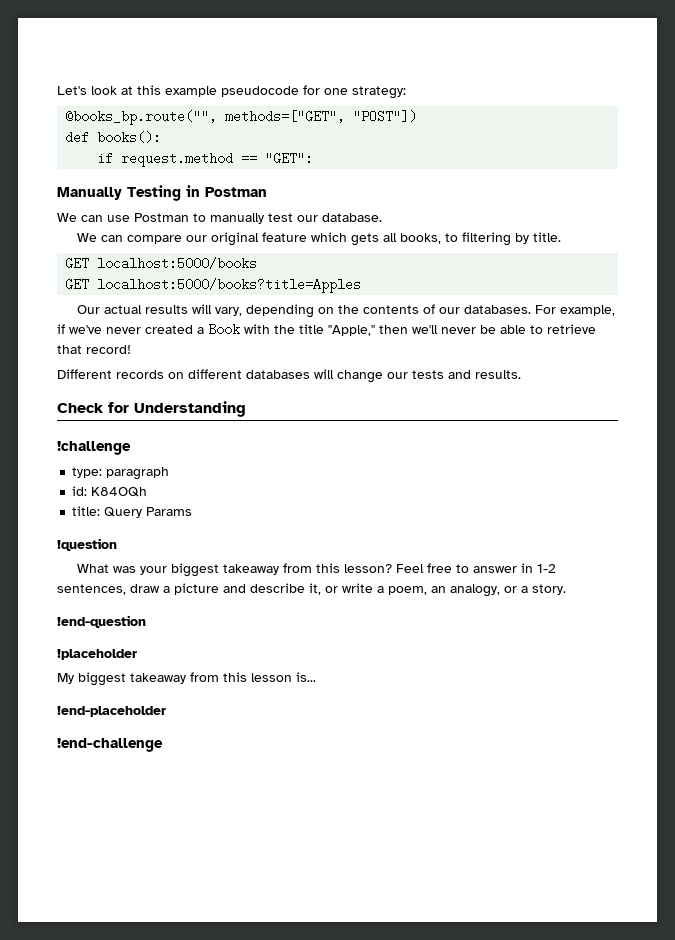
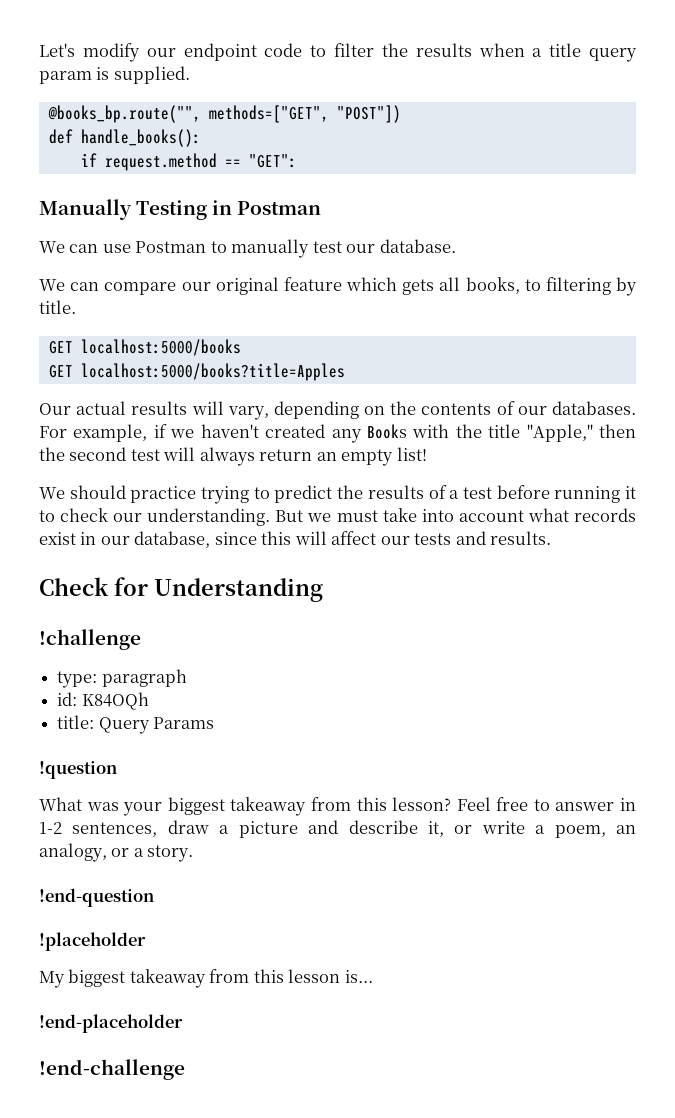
- Let's look at this example pseudocode for one strategy:
+ Let's modify our endpoint code to filter the results when a title query param is supplied.
- def books():
+ def handle_books():
- For example, if we've never created a Book with the title "Apple," then we'll never be able to retrieve that record!
- Different records on different databases will change our tests and results.
+ For example, if we haven't created any Books with the title "Apple," then the second test will always return an empty list!
+ We should practice trying to predict the results of a test before running it to check our understanding. But we must take into account what records exist in our database, since this will affect our tests and results.

